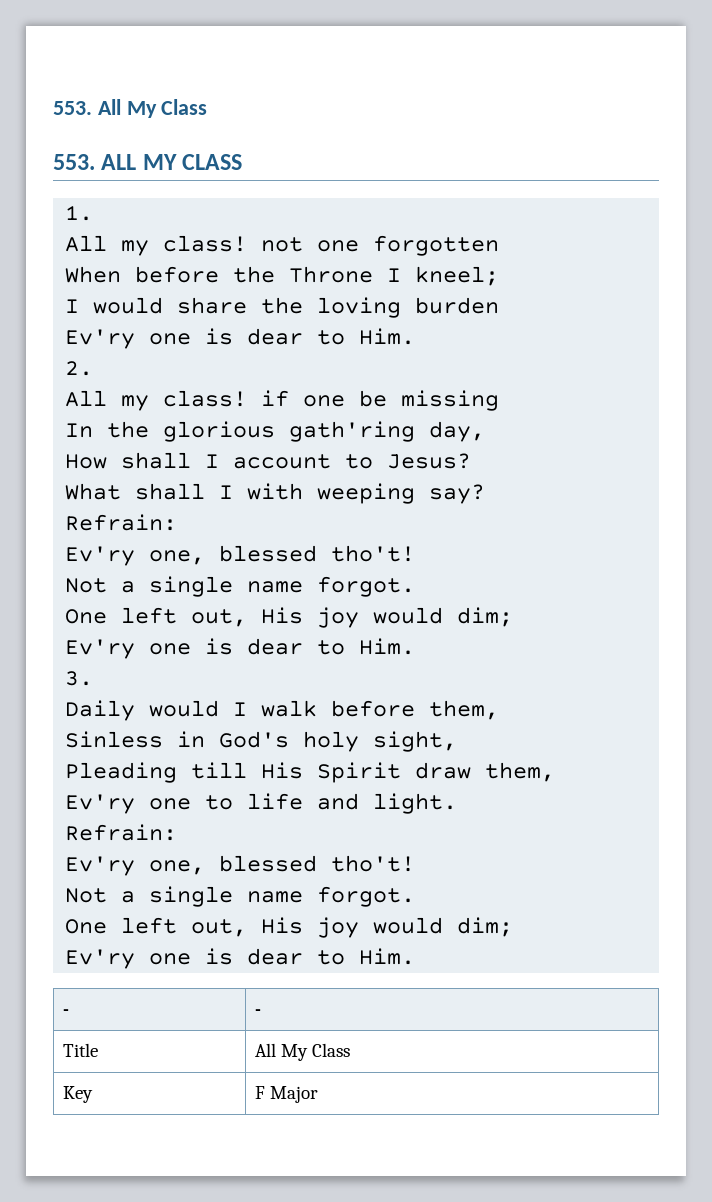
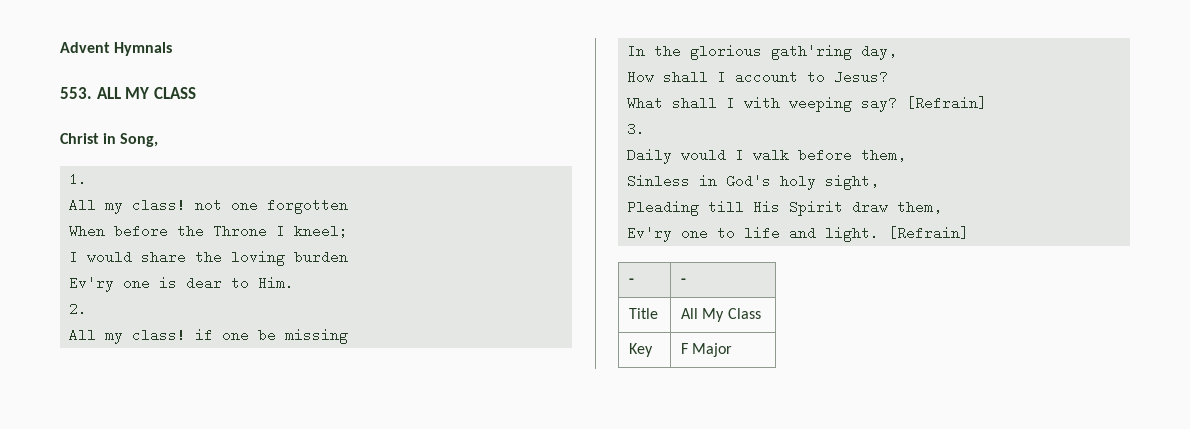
- 553. All My Class
+ Advent Hymnals
+ Christ in Song,
- What shall I with weeping say?
- Refrain:
- Ev'ry one, blessed tho't!
- Not a single name forgot.
- One left out, His joy would dim;
- Ev'ry one is dear to Him.
+ What shall I with weeping say? [Refrain]
- Ev'ry one to life and light.
- Refrain:
- Ev'ry one, blessed tho't!
- Not a single name forgot.
- One left out, His joy would dim;
- Ev'ry one is dear to Him.
+ Ev'ry one to life and light. [Refrain]

